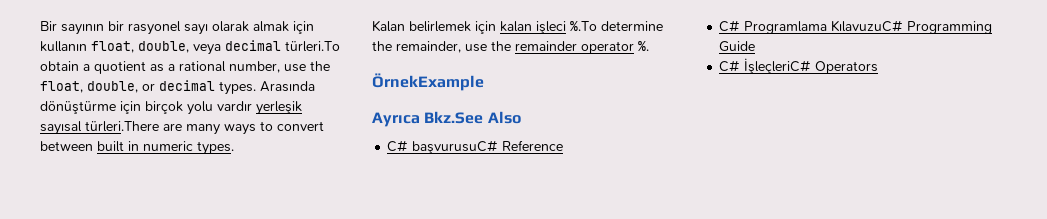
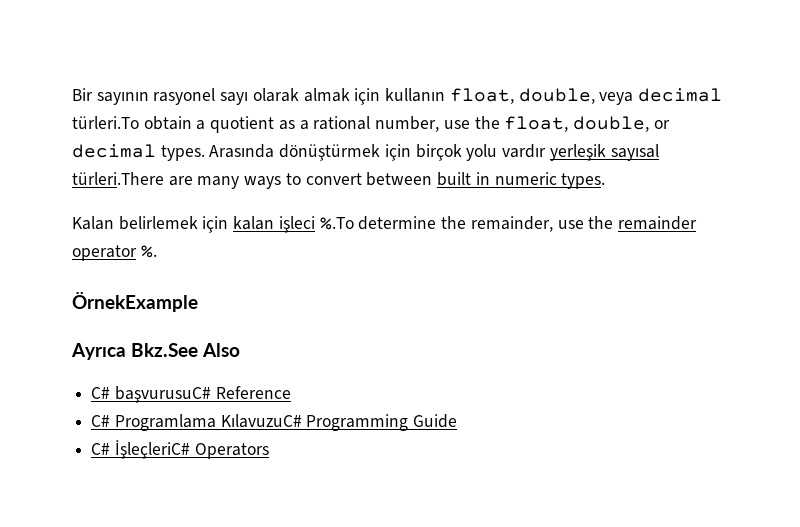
- Bir sayının bir rasyonel sayı olarak almak için kullanın float, double, veya decimal türleri.To obtain a quotient as a rational number, use the float, double, or decimal types.
+ Bir sayının rasyonel sayı olarak almak için kullanın float, double, veya decimal türleri.To obtain a quotient as a rational number, use the float, double, or decimal types.
- Arasında dönüştürme için birçok yolu vardır yerleşik sayısal türleri.There are many ways to convert between built in numeric types.
+ Arasında dönüştürmek için birçok yolu vardır yerleşik sayısal türleri.There are many ways to convert between built in numeric types.

